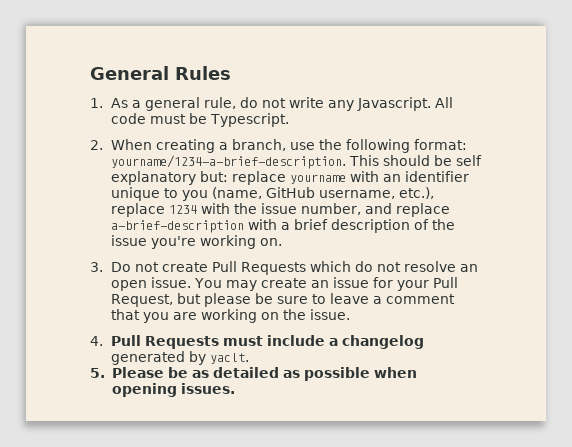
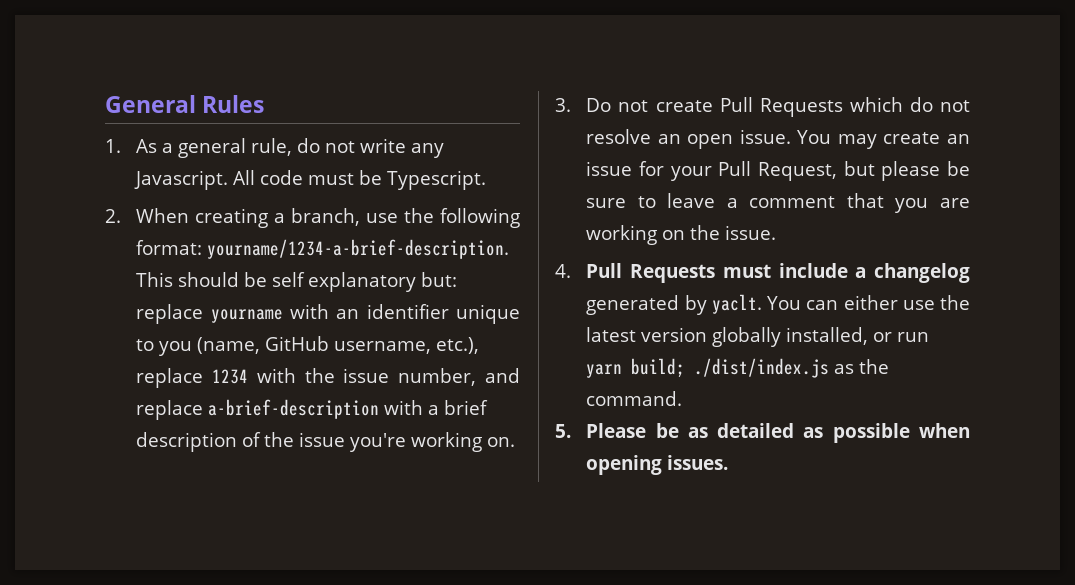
+ You can either use the latest version globally installed, or run yarn build; ./dist/index.js as the command.

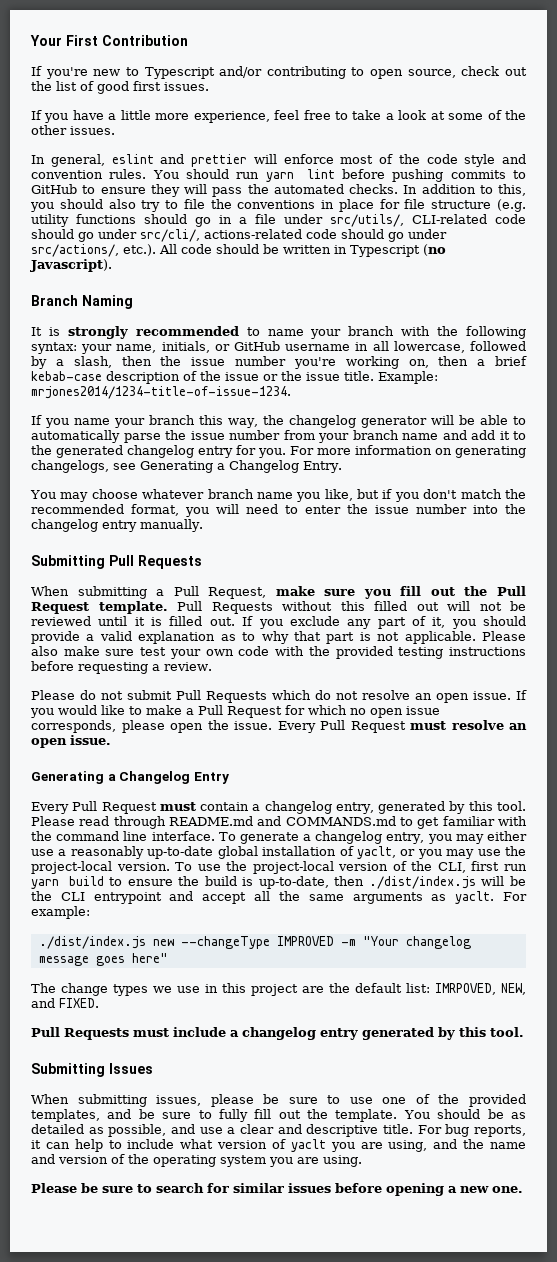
- General Rules
- 1. As a general rule, do not write any Javascript. All code must be Typescript.
- 2. When creating a branch, use the following format: yourname/1234-a-brief-description. This should be self explanatory but: replace yourname with an identifier unique to you (name, GitHub username, etc.), replace 1234 with the issue number, and replace a-brief-description with a brief description of the issue you're working on.
- 3. Do not create Pull Requests which do not resolve an open issue.
+ Your First Contribution
+ If you're new to Typescript and/or contributing to open source, check out the list of good first issues.
+ If you have a little more experience, feel free to take a look at some of the other issues.
+ In general, eslint and prettier will enforce most of the code style and convention rules. You should run yarn lint before pushing commits to GitHub to ensure they will pass the automated checks. In addition to this, you should also try to file the conventions in place for file structure (e.g. utility functions should go in a file under src/utils/, CLI-related code should go under src/cli/, actions-related code should go under src/actions/, etc.). All code should be written in Typescript (no Javascript).
+ Branch Naming
+ It is strongly recommended to name your branch with the following syntax: your name, initials, or GitHub username in all lowercase, followed by a slash, then the issue number you're working on, then a brief kebab-case description of the issue or the issue title. Example: mrjones2014/1234-title-of-issue-1234.
+ If you name your branch this way, the changelog generator will be able to automatically parse the issue number from your branch name and add it to the generated changelog entry for you. For more information on generating changelogs, see Generating a Changelog Entry.
+ You may choose whatever branch name you like, but if you don't match the recommended format, you will need to enter the issue number into the changelog entry manually.
+ Submitting Pull Requests
+ When submitting a Pull Request, make sure you fill out the Pull Request template. Pull Requests without this filled out will not be reviewed until it is filled out. If you exclude any part of it, you should provide a valid explanation as to why that part is not applicable. Please also make sure test your own code with the provided testing instructions before requesting a review.
+ Please do not submit Pull Requests which do not resolve an open issue.
- You may create an issue for your Pull Request, but please be sure to leave a comment that you are working on the issue.
- 4. Pull Requests must include a changelog generated by yaclt. You can either use the latest version globally installed, or run yarn build; ./dist/index.js as the command.
- 5. Please be as detailed as possible when opening issues.
+ If you would like to make a Pull Request for which no open issue corresponds, please open the issue. Every Pull Request must resolve an open issue.
+ Generating a Changelog Entry
+ Every Pull Request must contain a changelog entry, generated by this tool. Please read through README.md and COMMANDS.md to get familiar with the command line interface. To generate a changelog entry, you may either use a reasonably up-to-date global installation of yaclt, or you may use the project-local version. To use the project-local version of the CLI, first run yarn build to ensure the build is up-to-date, then ./dist/index.js will be the CLI entrypoint and accept all the same arguments as yaclt. For example:
+ ./dist/index.js new --changeType IMPROVED -m "Your changelog message goes here"
+ The change types we use in this project are the default list: IMRPOVED, NEW, and FIXED.
+ Pull Requests must include a changelog entry generated by this tool.
+ Submitting Issues
+ When submitting issues, please be sure to use one of the provided templates, and be sure to fully fill out the template. You should be as detailed as possible, and use a clear and descriptive title. For bug reports, it can help to include what version of yaclt you are using, and the name and version of the operating system you are using.
+ Please be sure to search for similar issues before opening a new one.

